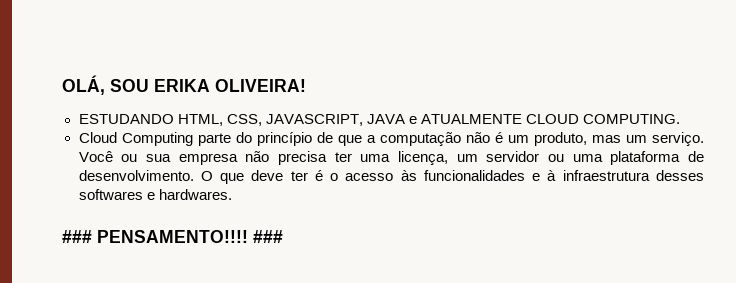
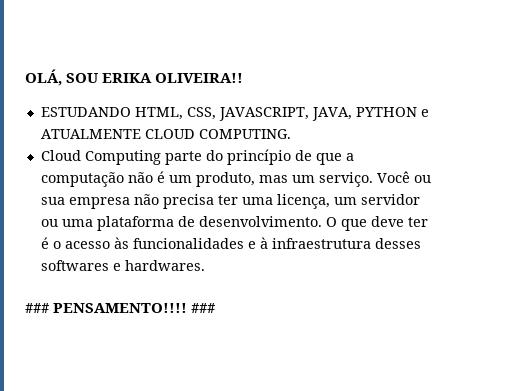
- OLÁ, SOU ERIKA OLIVEIRA!
+ OLÁ, SOU ERIKA OLIVEIRA!!
- ESTUDANDO HTML, CSS, JAVASCRIPT, JAVA e ATUALMENTE CLOUD COMPUTING.
+ ESTUDANDO HTML, CSS, JAVASCRIPT, JAVA, PYTHON e ATUALMENTE CLOUD COMPUTING.

